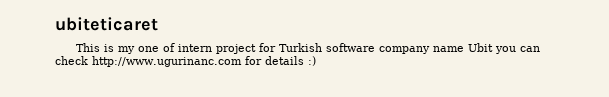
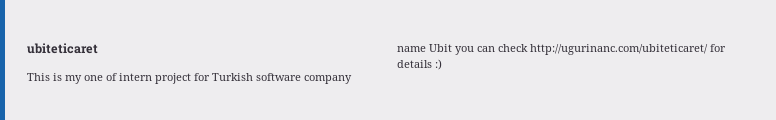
- This is my one of intern project for Turkish software company name Ubit you can check http://www.ugurinanc.com for details :)
+ This is my one of intern project for Turkish software company name Ubit you can check http://ugurinanc.com/ubiteticaret/ for details :)

